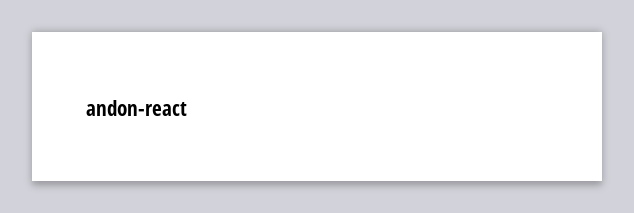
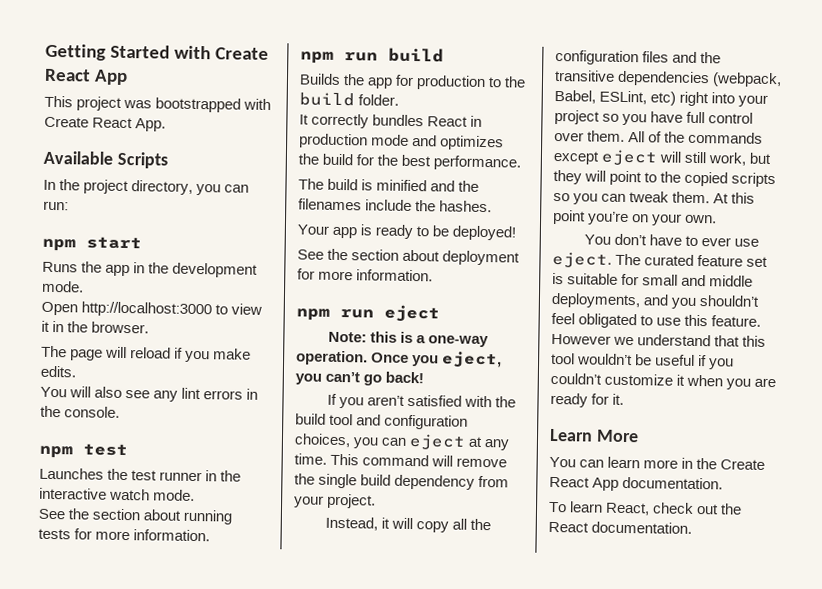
- andon-react
+ Getting Started with Create React App
+ This project was bootstrapped with Create React App.
+ Available Scripts
+ In the project directory, you can run:
+ npm start
+ Runs the app in the development mode.
+ Open http://localhost:3000 to view it in the browser.
+ The page will reload if you make edits.
+ You will also see any lint errors in the console.
+ npm test
+ Launches the test runner in the interactive watch mode.
+ See the section about running tests for more information.
+ npm run build
+ Builds the app for production to the build folder.
+ It correctly bundles React in production mode and optimizes the build for the best performance.
+ The build is minified and the filenames include the hashes.
+ Your app is ready to be deployed!
+ See the section about deployment for more information.
+ npm run eject
+ Note: this is a one-way operation. Once you eject, you can’t go back!
+ If you aren’t satisfied with the build tool and configuration choices, you can eject at any time. This command will remove the single build dependency from your project.
+ Instead, it will copy all the configuration files and the transitive dependencies (webpack, Babel, ESLint, etc) right into your project so you have full control over them. All of the commands except eject will still work, but they will point to the copied scripts so you can tweak them. At this point you’re on your own.
+ You don’t have to ever use eject. The curated feature set is suitable for small and middle deployments, and you shouldn’t feel obligated to use this feature. However we understand that this tool wouldn’t be useful if you couldn’t customize it when you are ready for it.
+ Learn More
+ You can learn more in the Create React App documentation.
+ To learn React, check out the React documentation.

